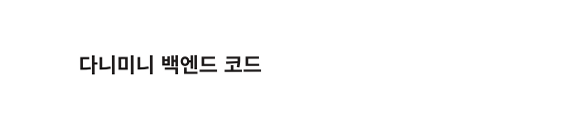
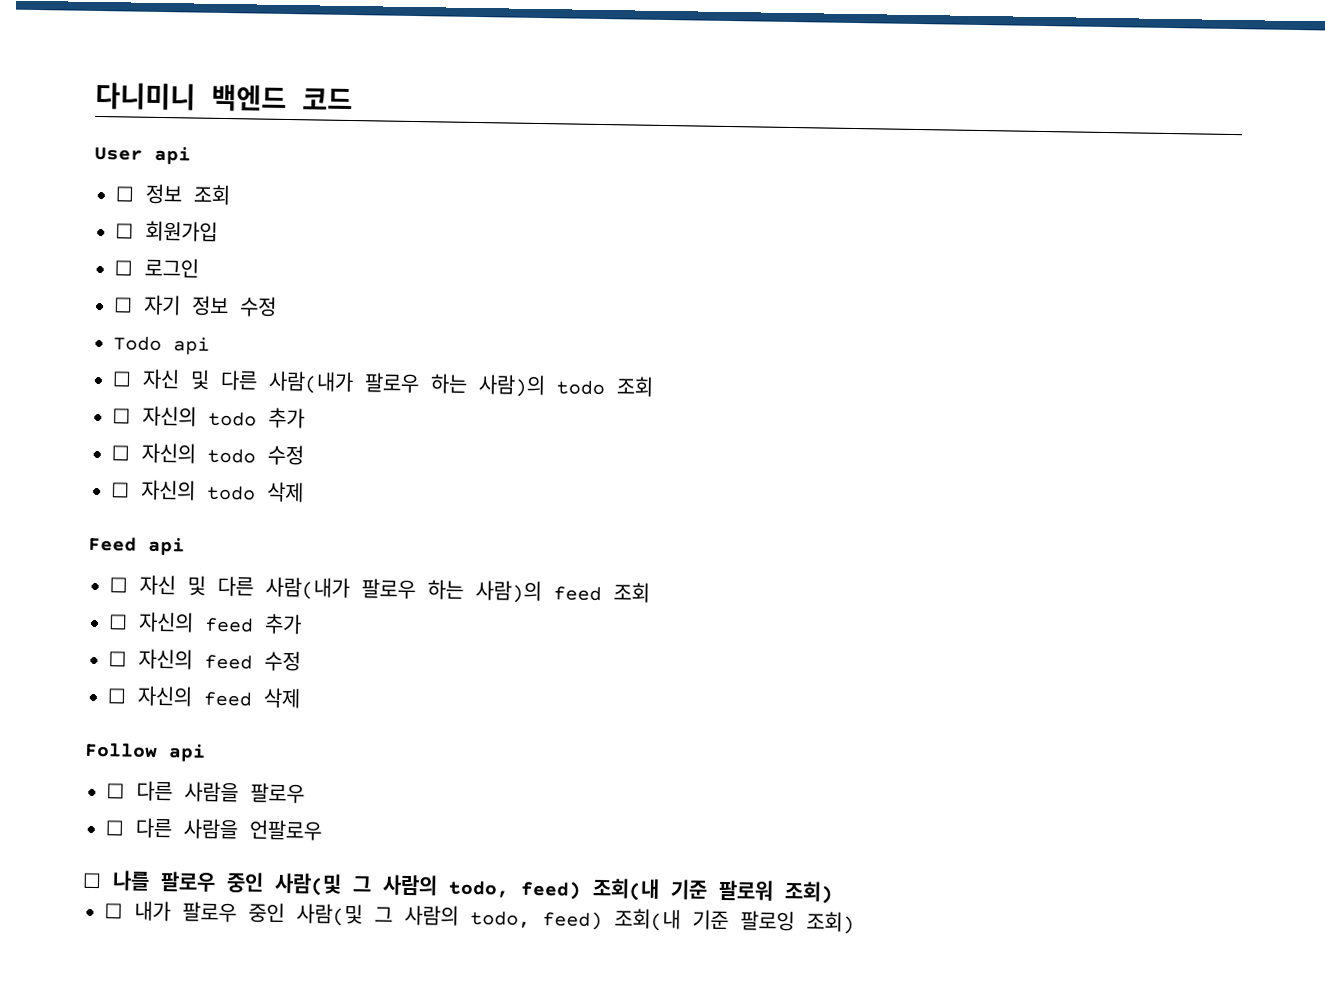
+ User api
+ ☐ 정보 조회
+ ☐ 회원가입
+ ☐ 로그인
+ ☐ 자기 정보 수정
+ Todo api
+ ☐ 자신 및 다른 사람(내가 팔로우 하는 사람)의 todo 조회
+ ☐ 자신의 todo 추가
+ ☐ 자신의 todo 수정
+ ☐ 자신의 todo 삭제
+ Feed api
+ ☐ 자신 및 다른 사람(내가 팔로우 하는 사람)의 feed 조회
+ ☐ 자신의 feed 추가
+ ☐ 자신의 feed 수정
+ ☐ 자신의 feed 삭제
+ Follow api
+ ☐ 다른 사람을 팔로우
+ ☐ 다른 사람을 언팔로우
+ ☐ 나를 팔로우 중인 사람(및 그 사람의 todo, feed) 조회(내 기준 팔로워 조회)
+ ☐ 내가 팔로우 중인 사람(및 그 사람의 todo, feed) 조회(내 기준 팔로잉 조회)

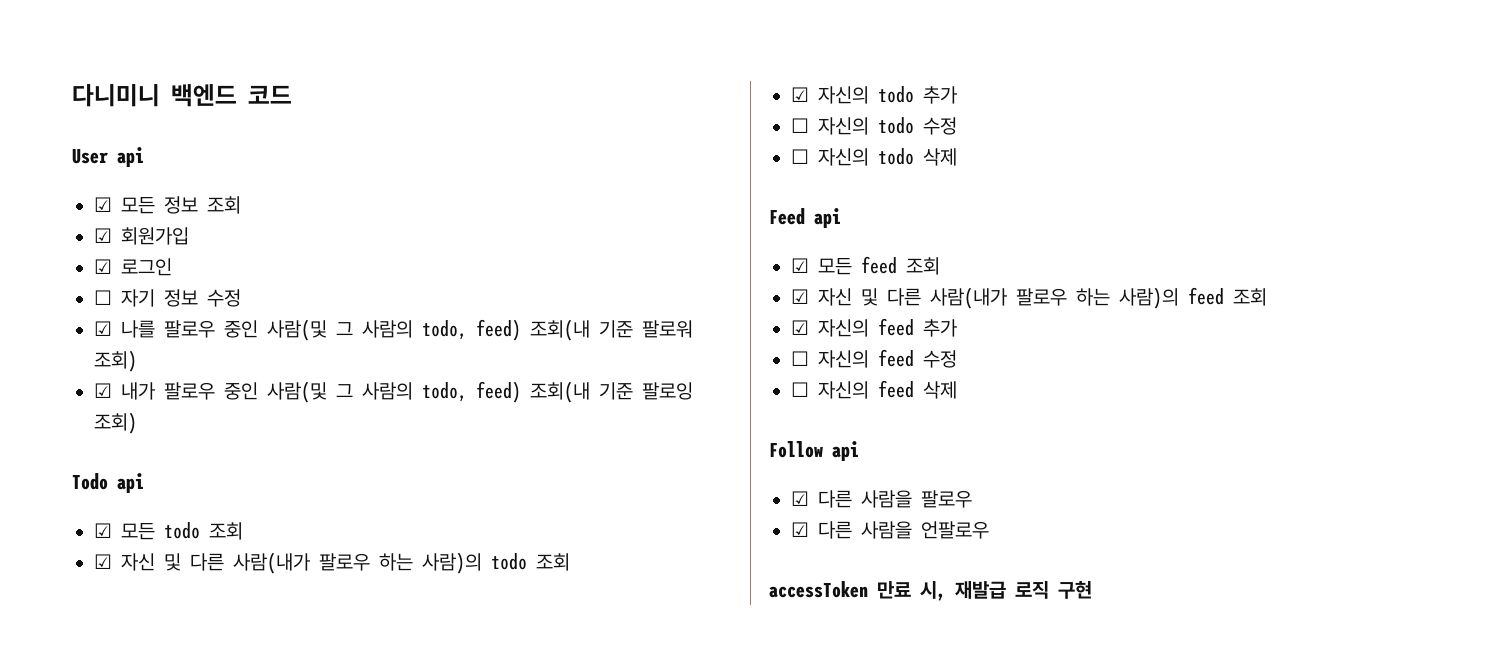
- ☐ 정보 조회
+ ☑ 모든 정보 조회
- ☐ 회원가입
+ ☑ 회원가입
- ☐ 로그인
+ ☑ 로그인
+ ☑ 나를 팔로우 중인 사람(및 그 사람의 todo, feed) 조회(내 기준 팔로워 조회)
+ ☑ 내가 팔로우 중인 사람(및 그 사람의 todo, feed) 조회(내 기준 팔로잉 조회)
  Todo api
- ☐ 자신 및 다른 사람(내가 팔로우 하는 사람)의 todo 조회
+ ☑ 모든 todo 조회
+ ☑ 자신 및 다른 사람(내가 팔로우 하는 사람)의 todo 조회
- ☐ 자신의 todo 추가
+ ☑ 자신의 todo 추가
- ☐ 자신 및 다른 사람(내가 팔로우 하는 사람)의 feed 조회
+ ☑ 모든 feed 조회
+ ☑ 자신 및 다른 사람(내가 팔로우 하는 사람)의 feed 조회
- ☐ 자신의 feed 추가
+ ☑ 자신의 feed 추가
- ☐ 다른 사람을 팔로우
+ ☑ 다른 사람을 팔로우
- ☐ 다른 사람을 언팔로우
+ ☑ 다른 사람을 언팔로우
- ☐ 나를 팔로우 중인 사람(및 그 사람의 todo, feed) 조회(내 기준 팔로워 조회)
- ☐ 내가 팔로우 중인 사람(및 그 사람의 todo, feed) 조회(내 기준 팔로잉 조회)
+ accessToken 만료 시, 재발급 로직 구현

